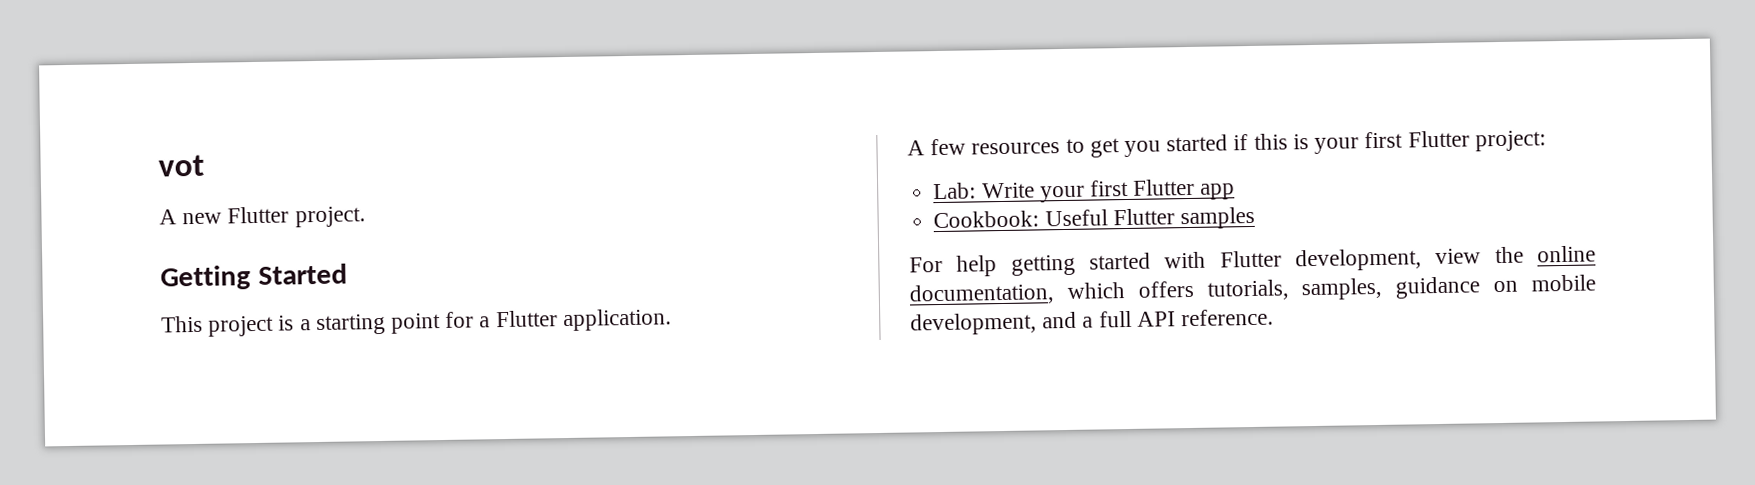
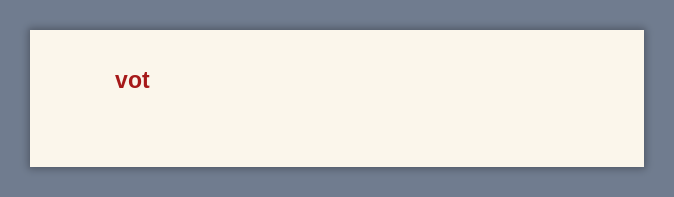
- A new Flutter project.
- Getting Started
- This project is a starting point for a Flutter application.
- A few resources to get you started if this is your first Flutter project:
- Lab: Write your first Flutter app
- Cookbook: Useful Flutter samples
- For help getting started with Flutter development, view the online documentation, which offers tutorials, samples, guidance on mobile development, and a full API reference.

